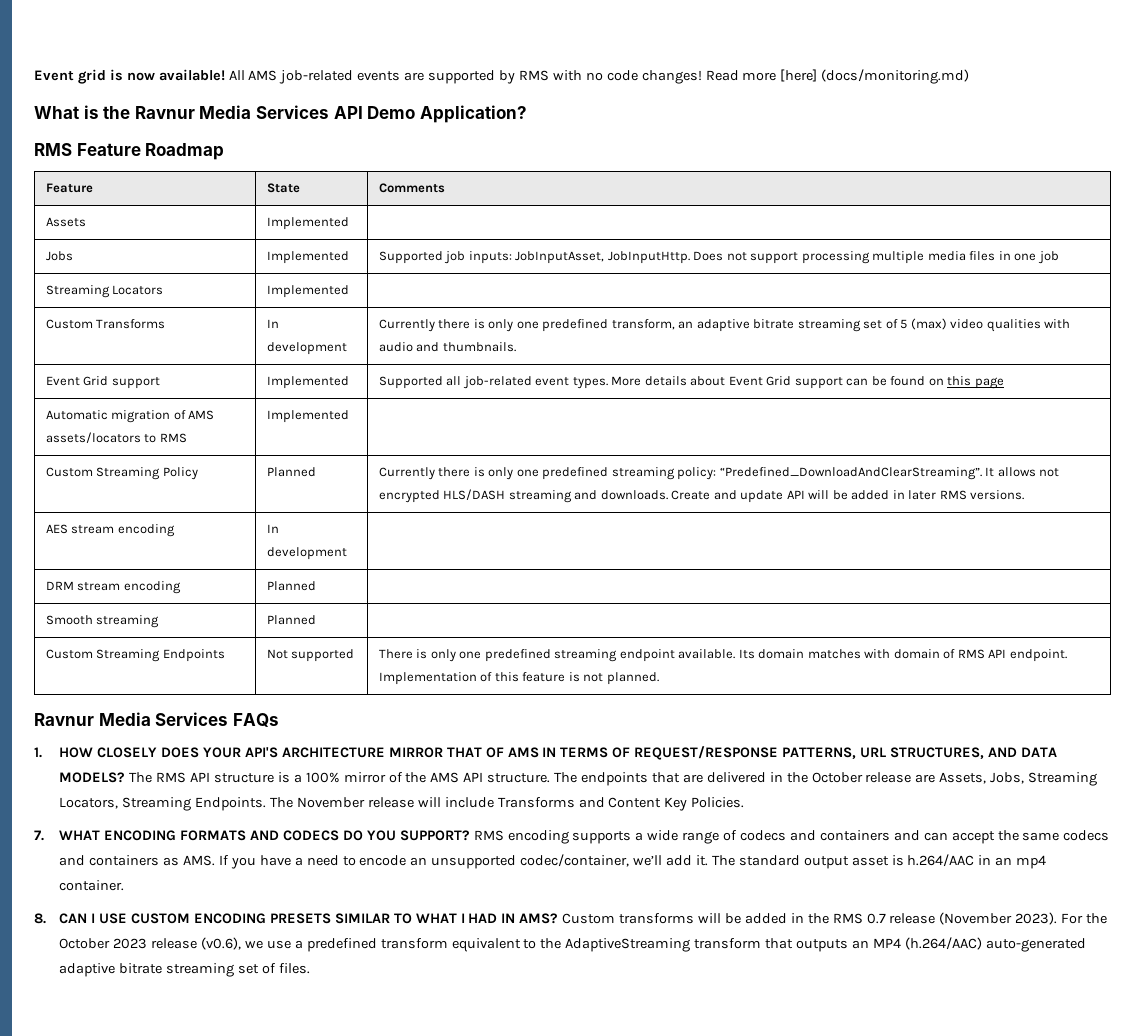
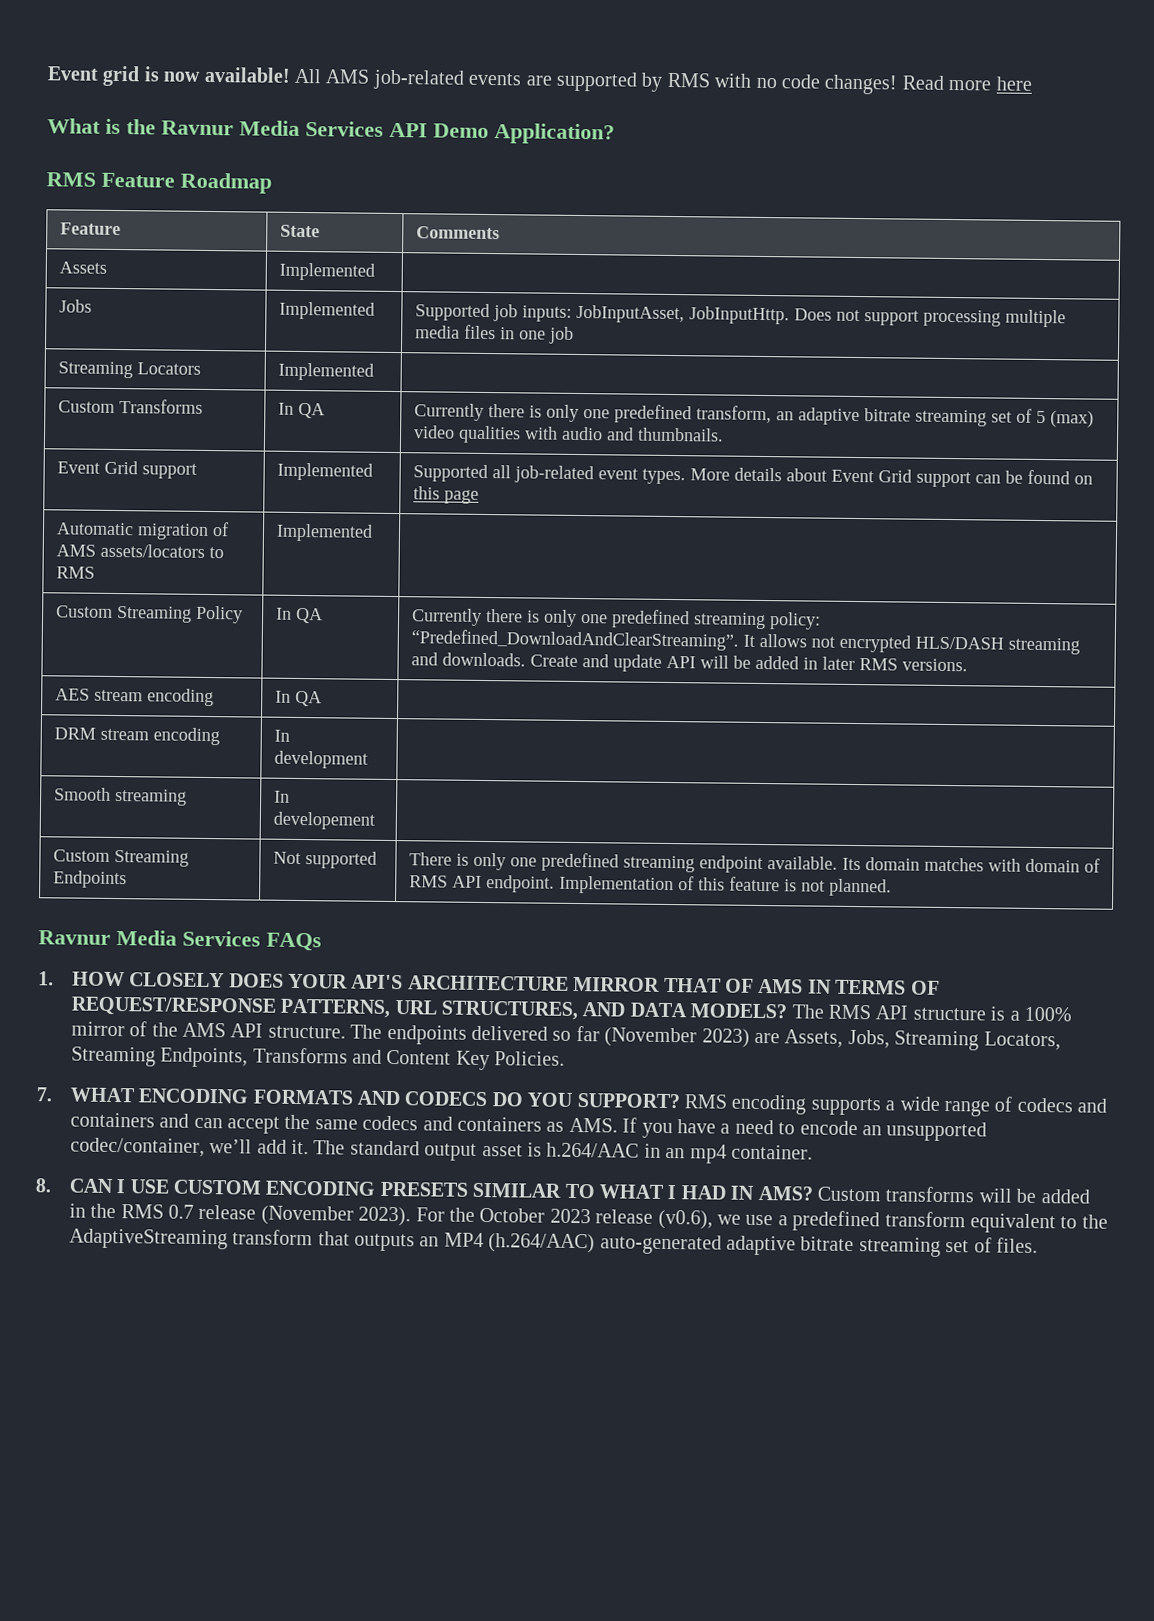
- Read more [here] (docs/monitoring.md)
+ Read more here
- Custom Transforms | In development | Currently there is only one predefined transform, an adaptive bitrate streaming set of 5 (max) video qualities with audio and thumbnails.
+ Custom Transforms | In QA | Currently there is only one predefined transform, an adaptive bitrate streaming set of 5 (max) video qualities with audio and thumbnails.
- Custom Streaming Policy | Planned | Currently there is only one predefined streaming policy: “Predefined_DownloadAndClearStreaming”. It allows not encrypted HLS/DASH streaming and downloads. Create and update API will be added in later RMS versions.
+ Custom Streaming Policy | In QA | Currently there is only one predefined streaming policy: “Predefined_DownloadAndClearStreaming”. It allows not encrypted HLS/DASH streaming and downloads. Create and update API will be added in later RMS versions.
- AES stream encoding | In development |
+ AES stream encoding | In QA |
- DRM stream encoding | Planned |
+ DRM stream encoding | In development |
- Smooth streaming | Planned |
+ Smooth streaming | In developement |
- The endpoints that are delivered in the October release are Assets, Jobs, Streaming Locators, Streaming Endpoints. The November release will include Transforms and Content Key Policies.
+ The endpoints delivered so far (November 2023) are Assets, Jobs, Streaming Locators, Streaming Endpoints, Transforms and Content Key Policies.

